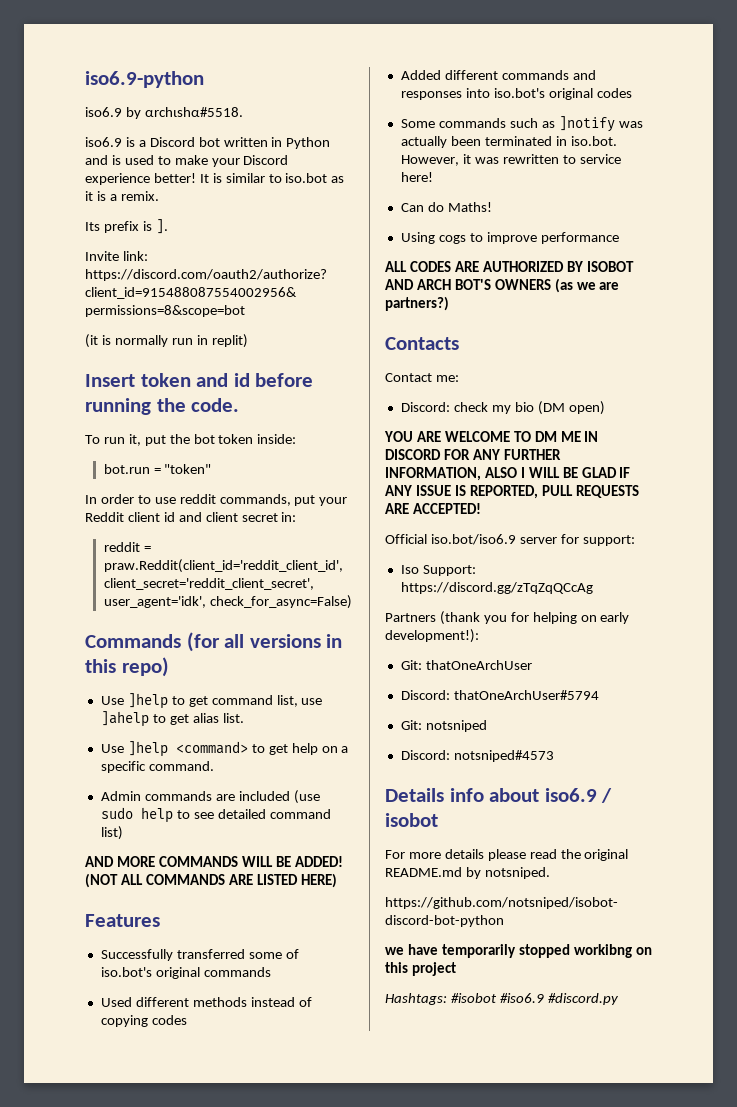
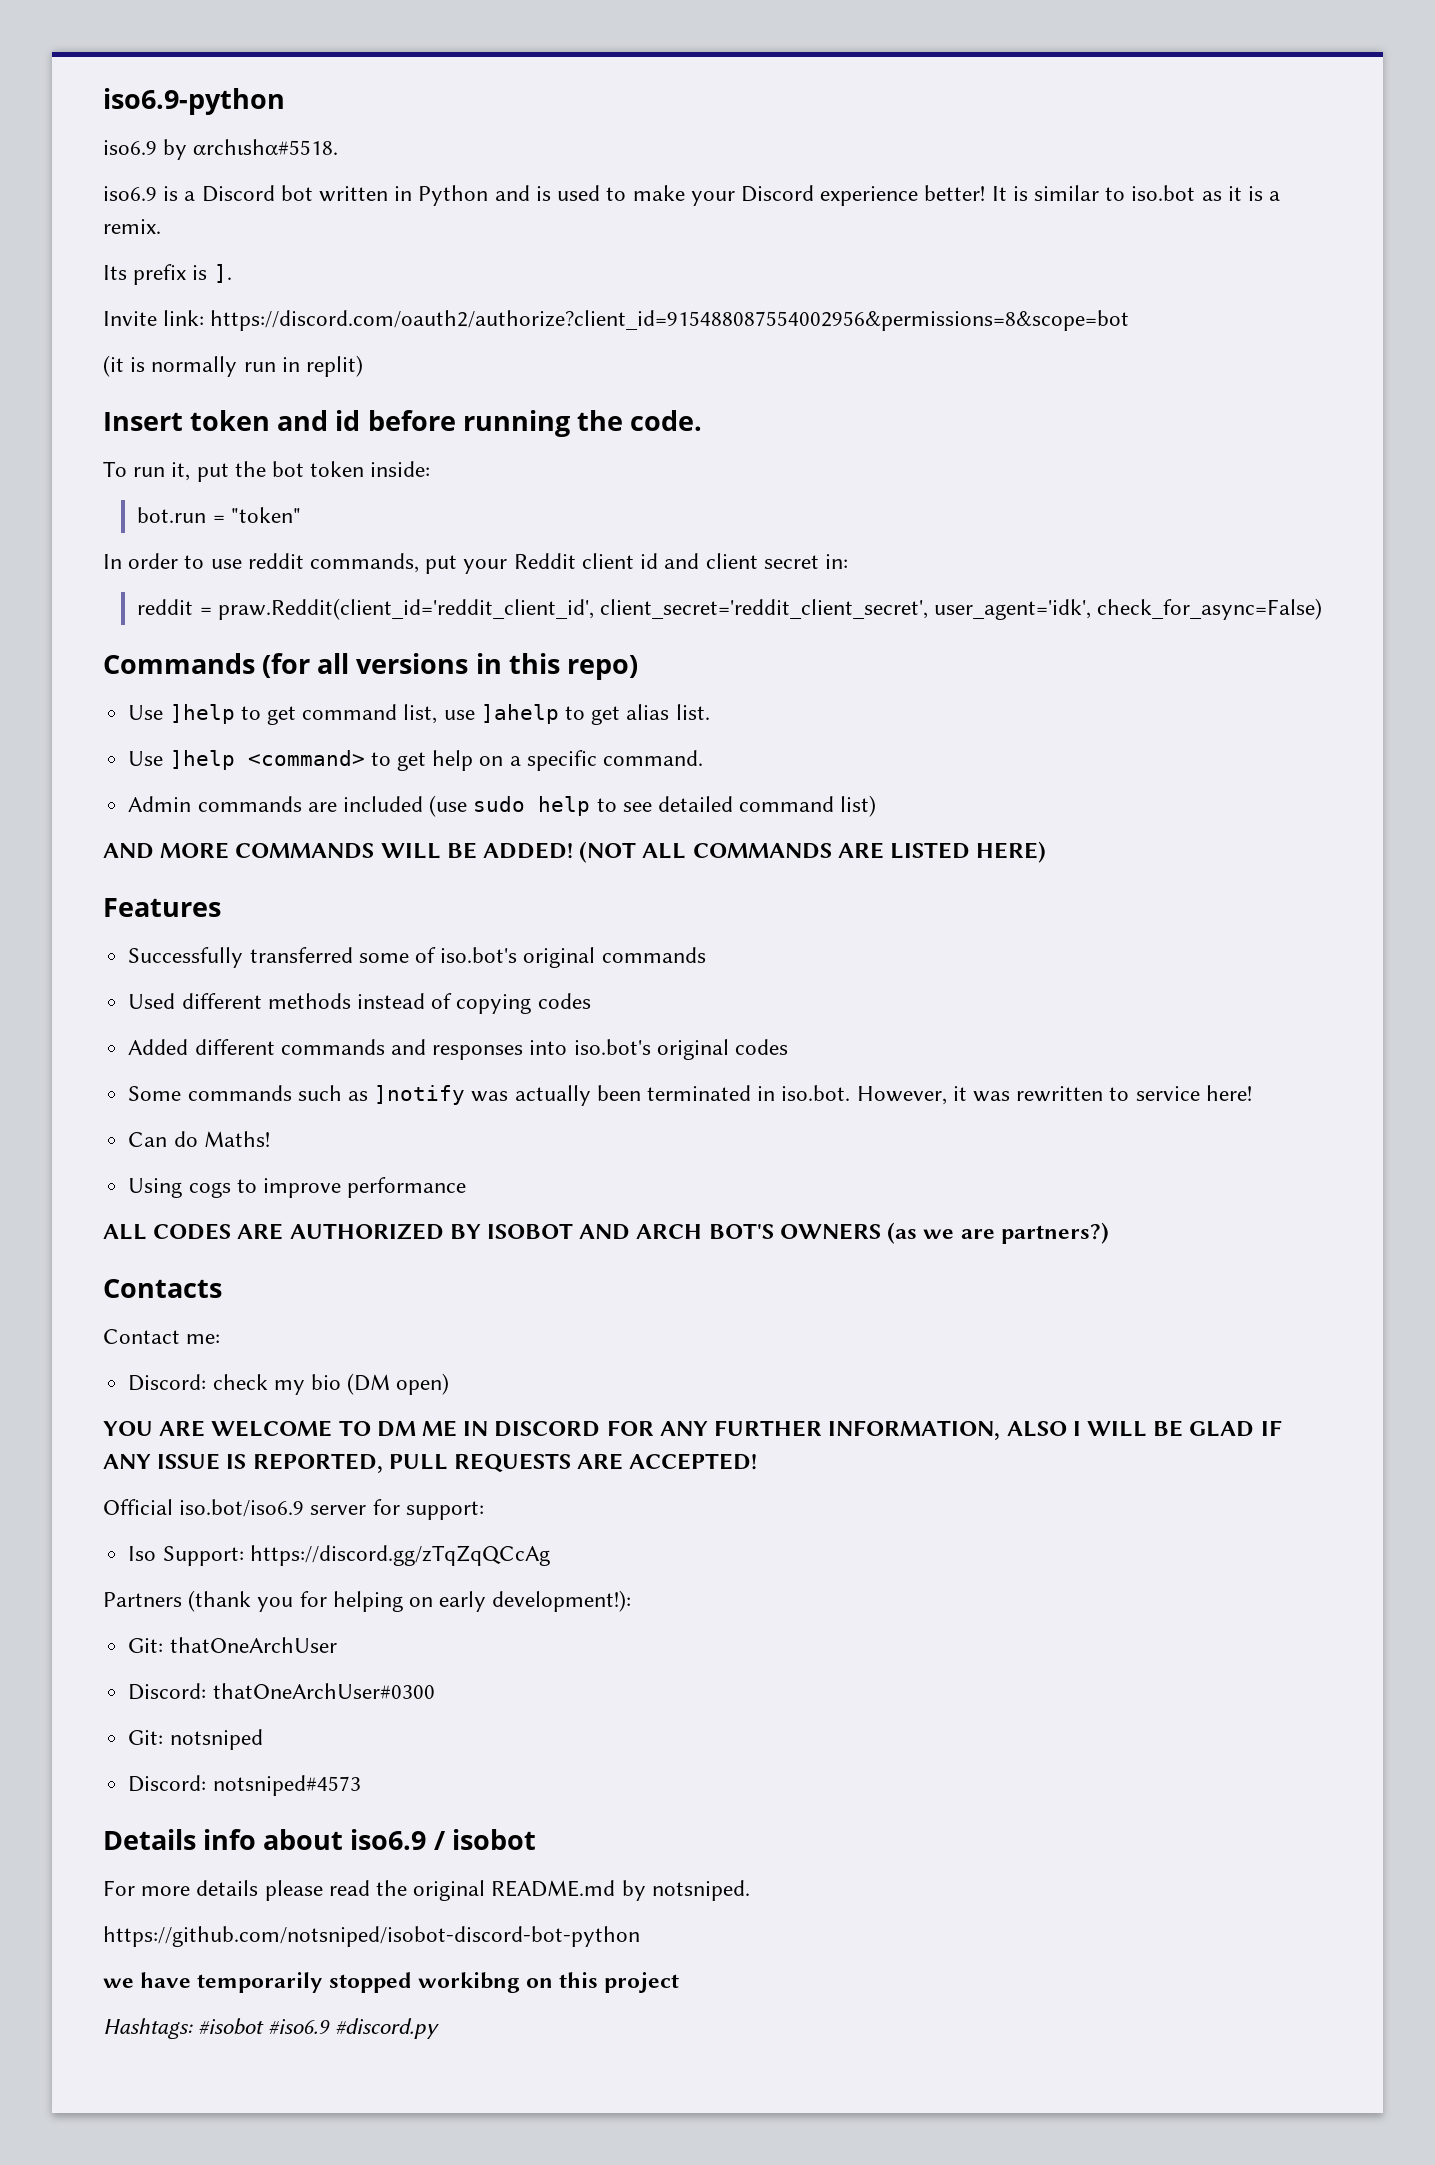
- Discord: thatOneArchUser#5794
+ Discord: thatOneArchUser#0300

